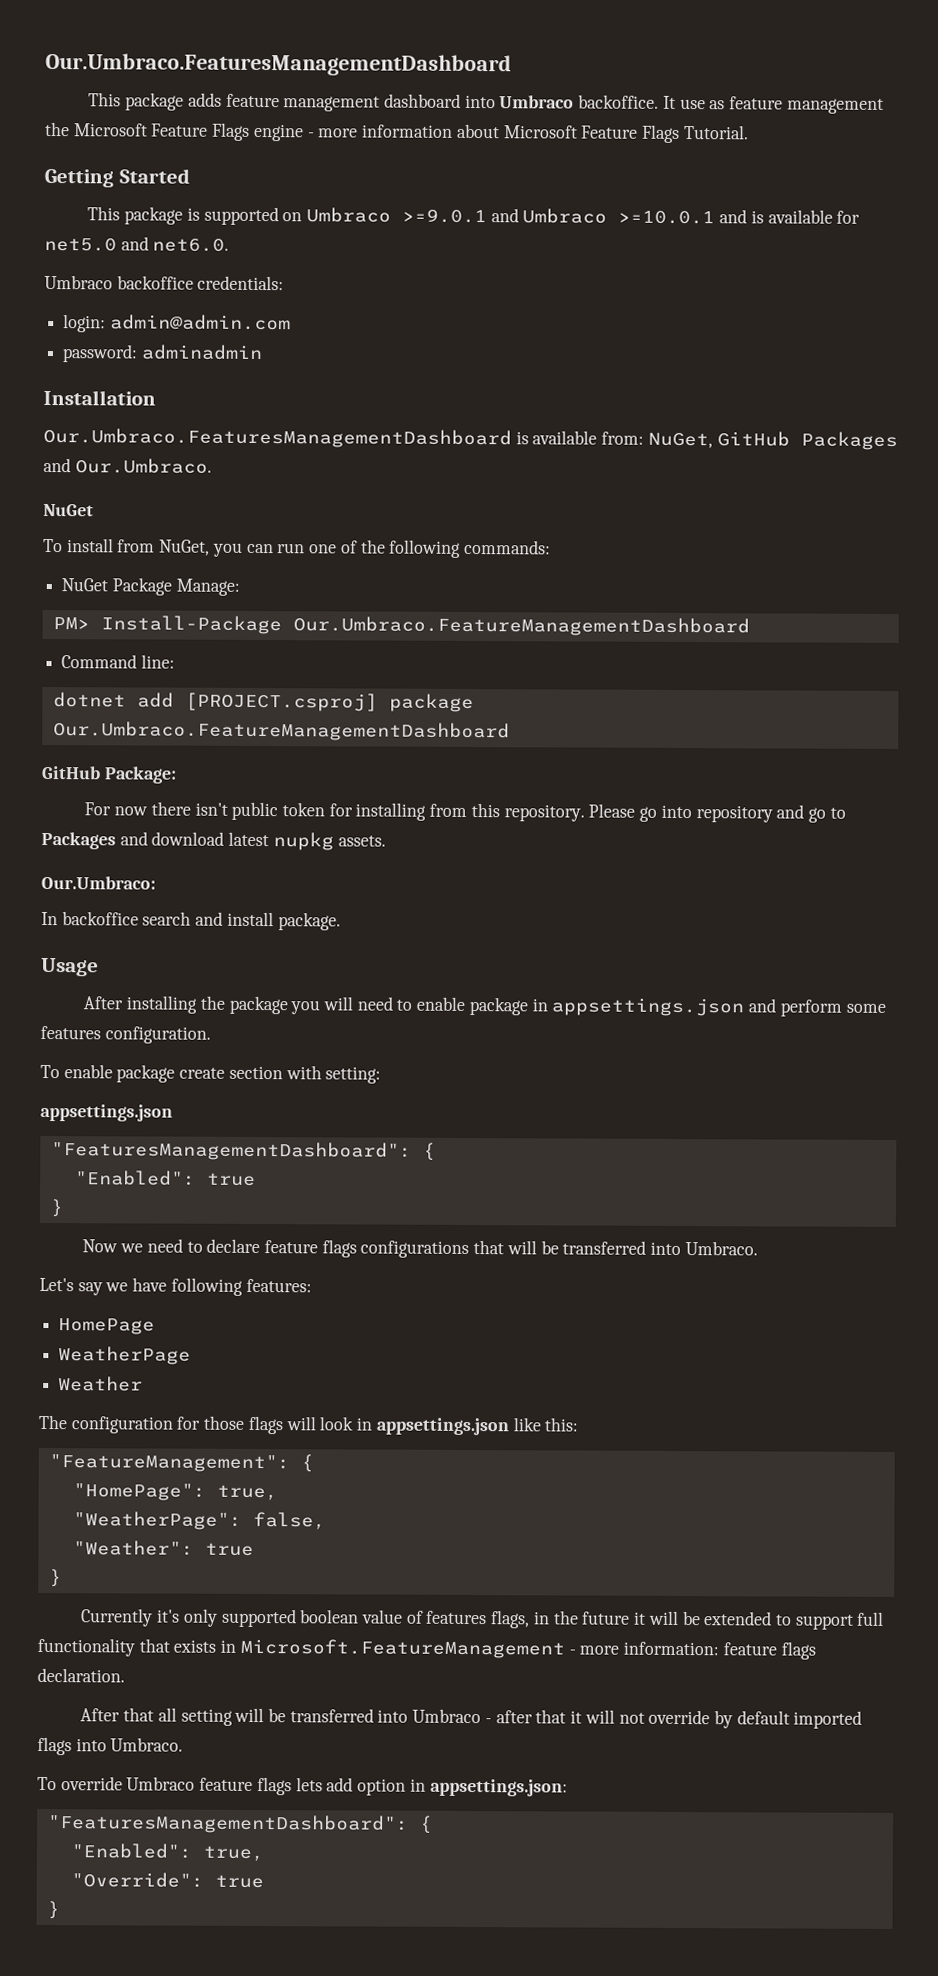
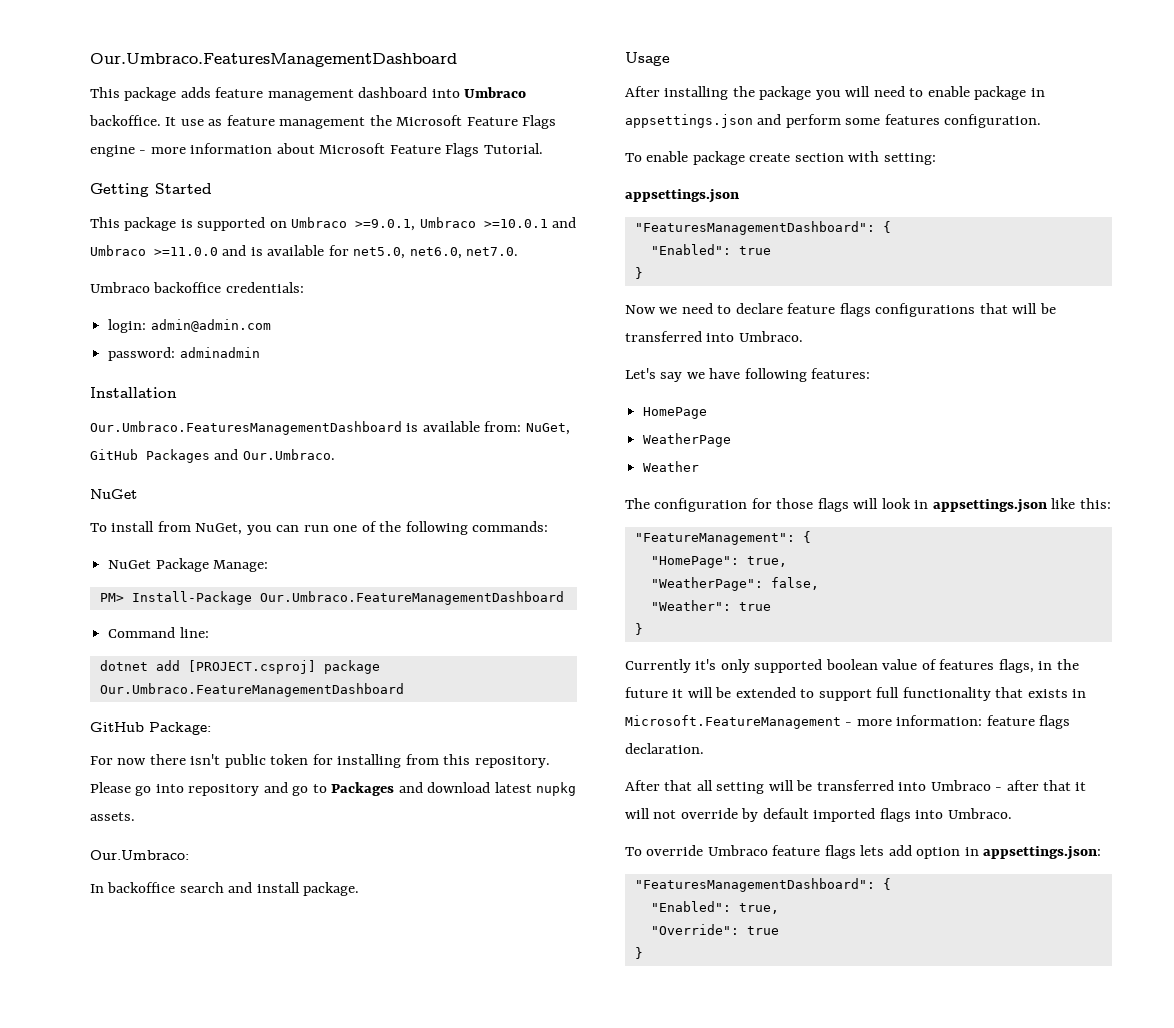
- This package is supported on Umbraco >=9.0.1 and Umbraco >=10.0.1 and is available for net5.0 and net6.0.
+ This package is supported on Umbraco >=9.0.1, Umbraco >=10.0.1 and Umbraco >=11.0.0 and is available for net5.0, net6.0, net7.0.

